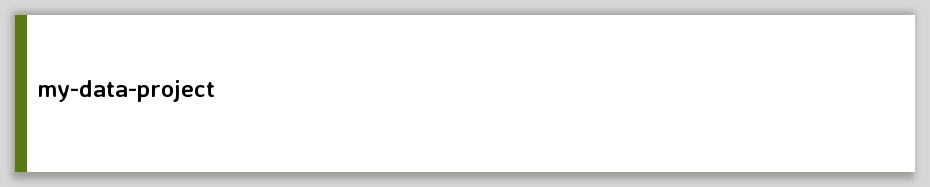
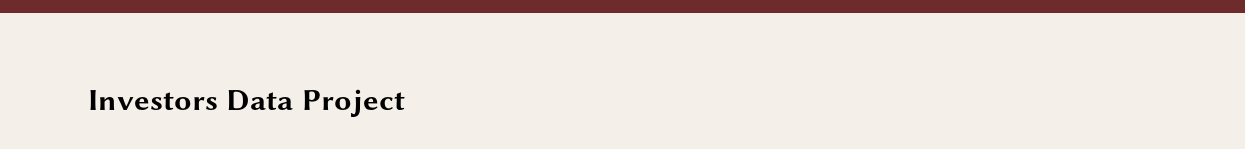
- my-data-project
+ Investors Data Project

